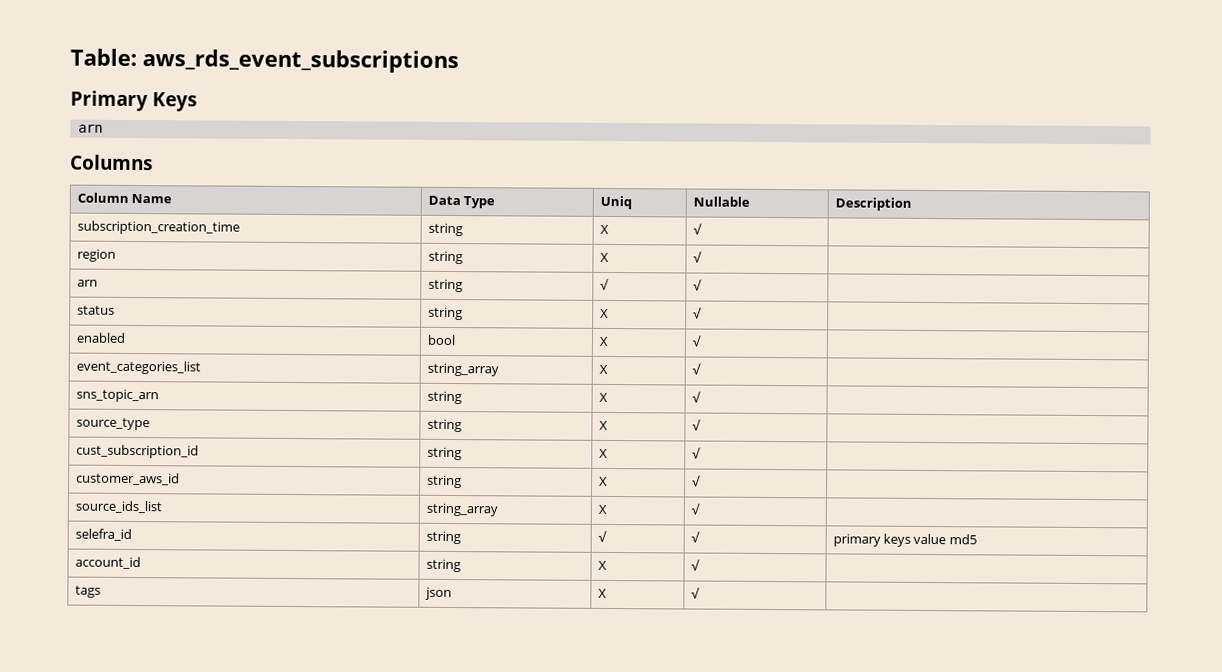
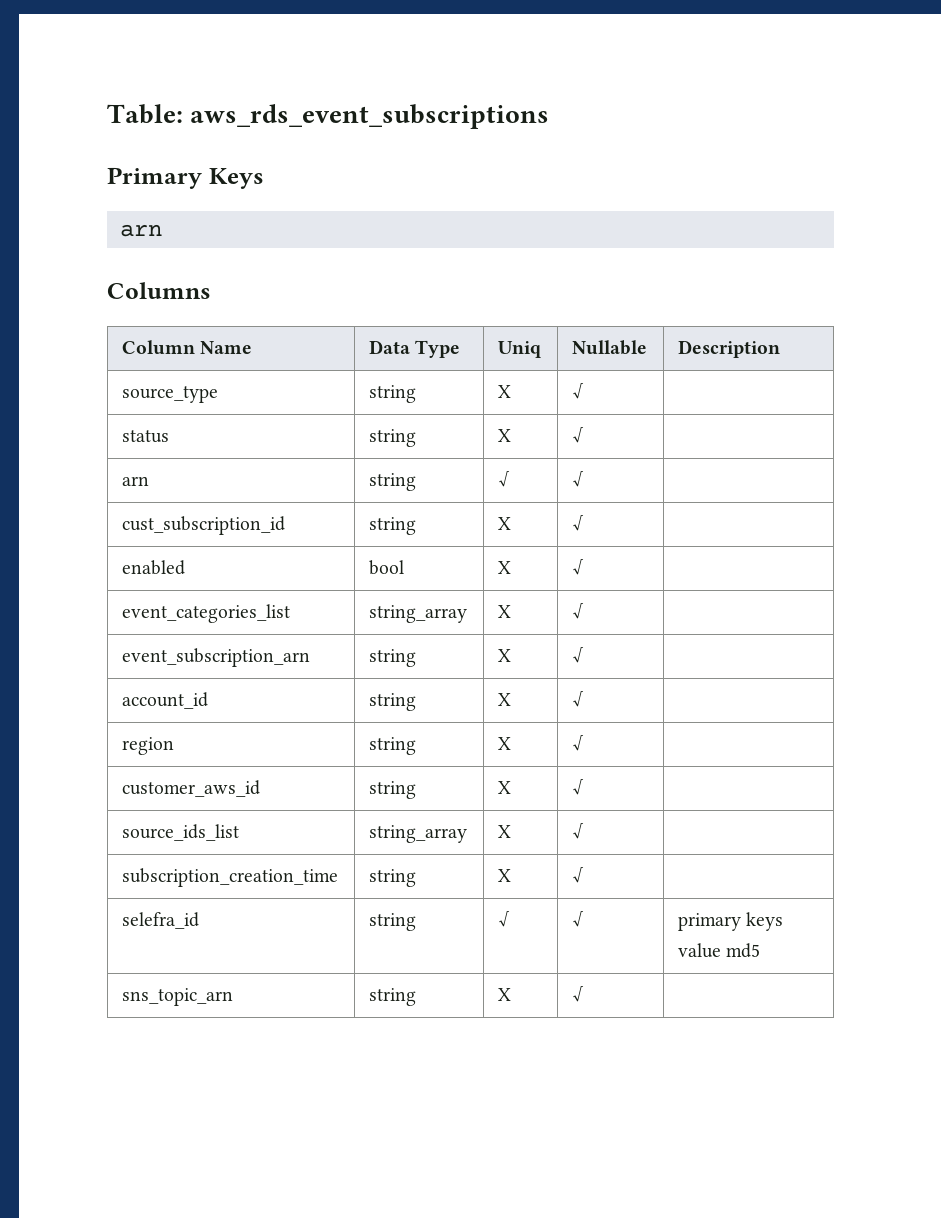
- subscription_creation_time | string | X | √ |
- region | string | X | √ |
+ source_type | string | X | √ |
+ status | string | X | √ |
- status | string | X | √ |
+ cust_subscription_id | string | X | √ |
- sns_topic_arn | string | X | √ |
- source_type | string | X | √ |
- cust_subscription_id | string | X | √ |
+ event_subscription_arn | string | X | √ |
+ account_id | string | X | √ |
+ region | string | X | √ |
+ subscription_creation_time | string | X | √ |
- account_id | string | X | √ |
- tags | json | X | √ |
+ sns_topic_arn | string | X | √ |

